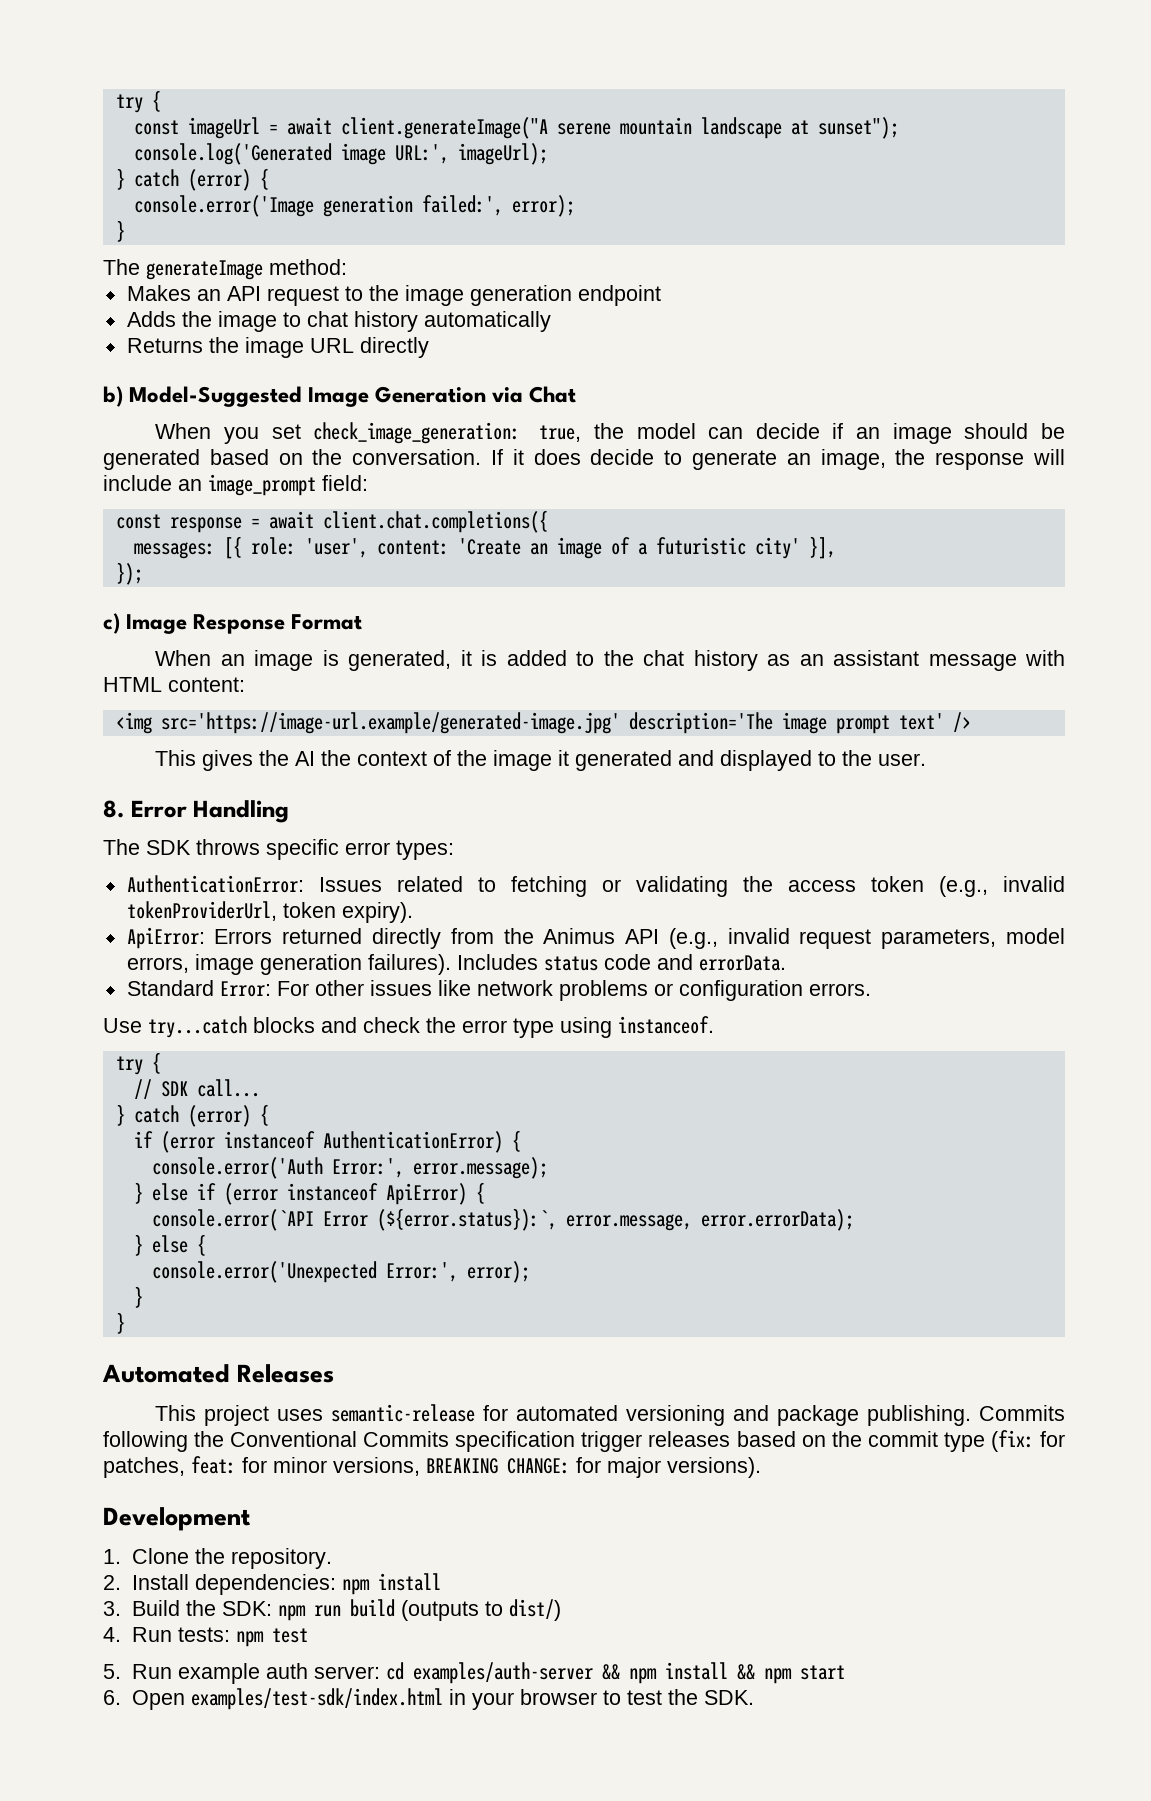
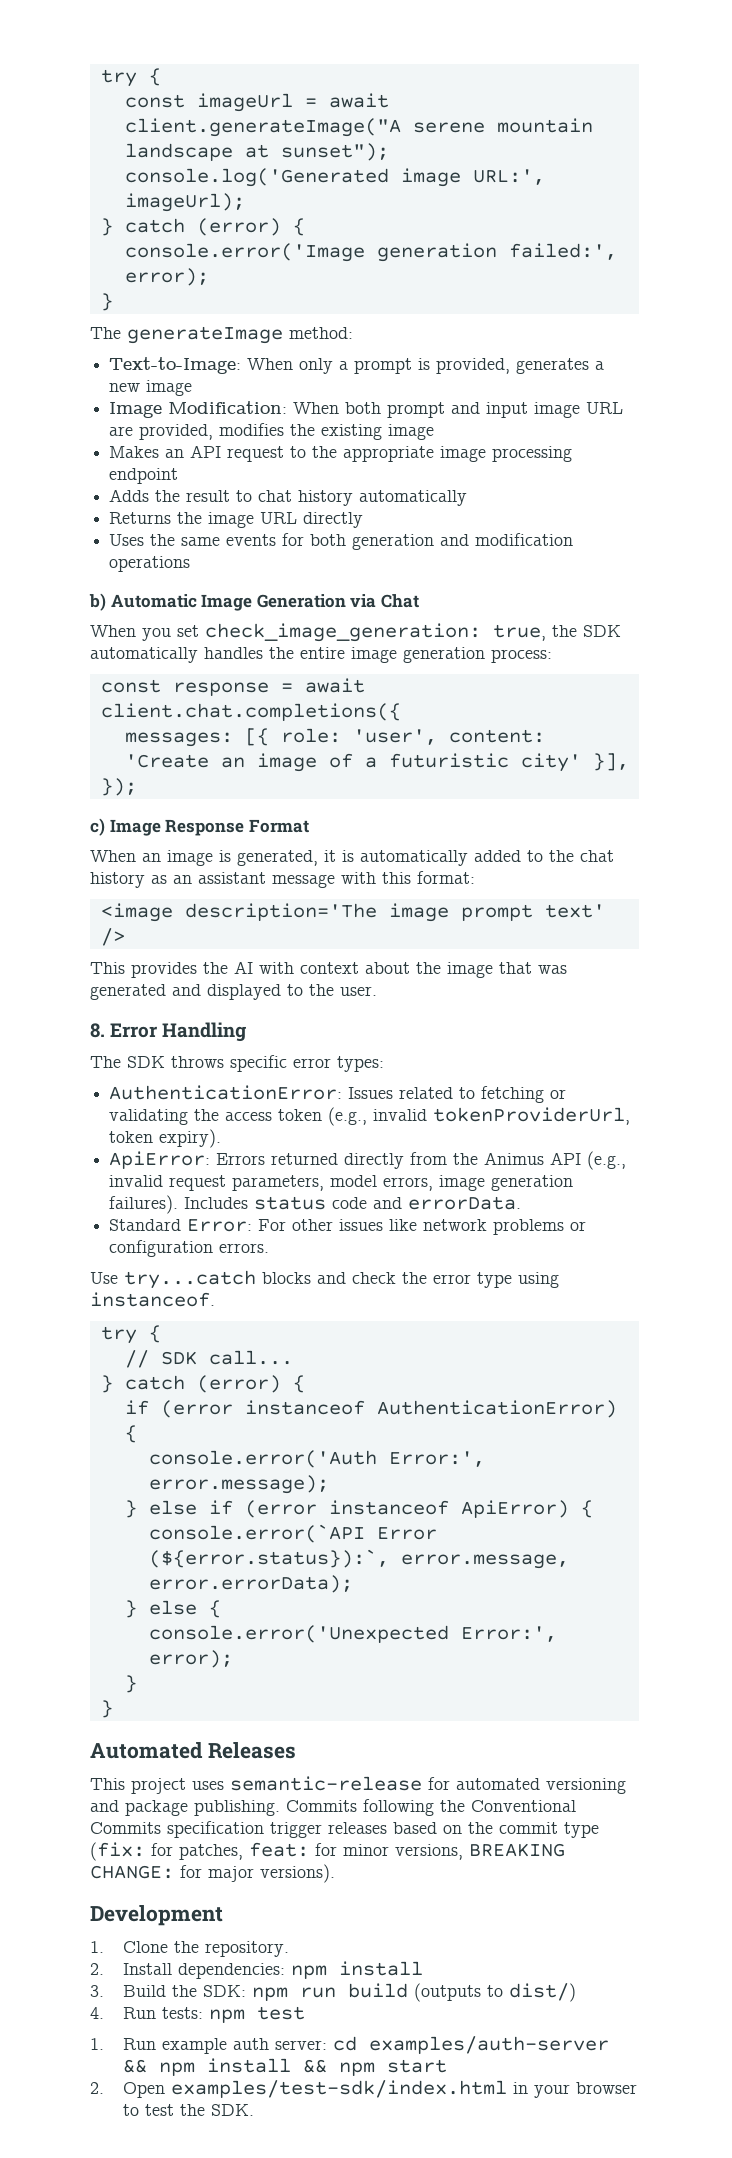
+ Text-to-Image: When only a prompt is provided, generates a new image
+ Image Modification: When both prompt and input image URL are provided, modifies the existing image
- Makes an API request to the image generation endpoint
+ Makes an API request to the appropriate image processing endpoint
- Adds the image to chat history automatically
+ Adds the result to chat history automatically
+ Uses the same events for both generation and modification operations
- b) Model-Suggested Image Generation via Chat
+ b) Automatic Image Generation via Chat
- When you set check_image_generation: true, the model can decide if an image should be generated based on the conversation. If it does decide to generate an image, the response will include an image_prompt field:
+ When you set check_image_generation: true, the SDK automatically handles the entire image generation process:
- When an image is generated, it is added to the chat history as an assistant message with HTML content:
- <img src='https://image-url.example/generated-image.jpg' description='The image prompt text' />
+ When an image is generated, it is automatically added to the chat history as an assistant message with this format:
+ <image description='The image prompt text' />
- This gives the AI the context of the image it generated and displayed to the user.
+ This provides the AI with context about the image that was generated and displayed to the user.
- 5. Run example auth server: cd examples/auth-server && npm install && npm start
+ 1. Run example auth server: cd examples/auth-server && npm install && npm start
- 6. Open examples/test-sdk/index.html in your browser to test the SDK.
+ 2. Open examples/test-sdk/index.html in your browser to test the SDK.

